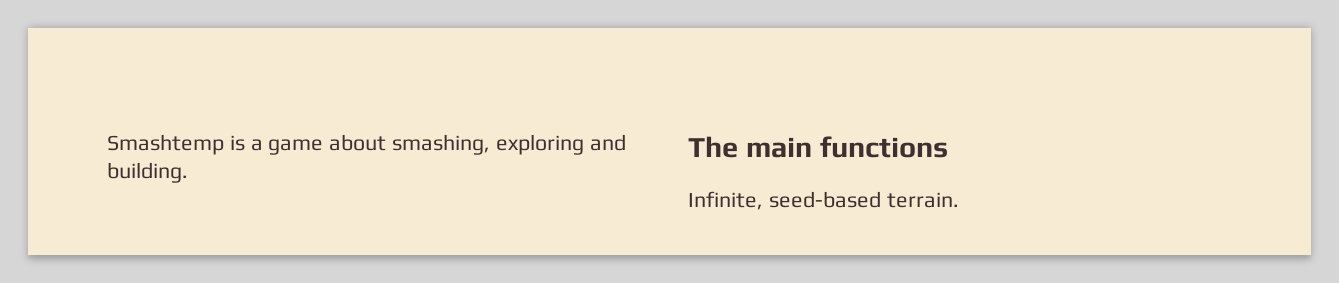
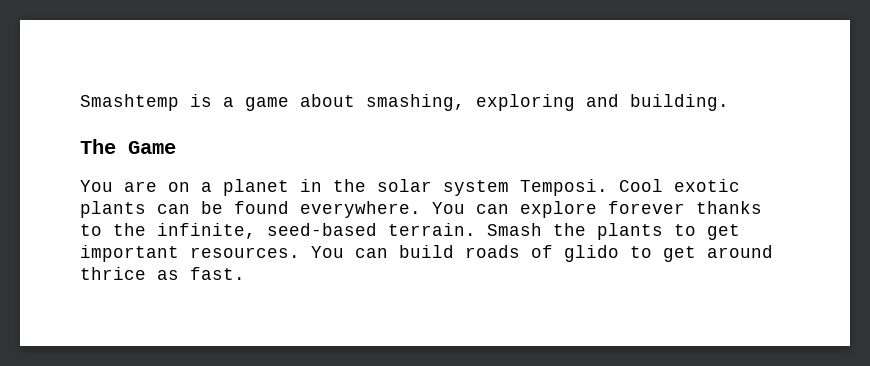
- The main functions
- Infinite, seed-based terrain.
+ The Game
+ You are on a planet in the solar system Temposi. Cool exotic plants can be found everywhere. You can explore forever thanks to the infinite, seed-based terrain. Smash the plants to get important resources. You can build roads of glido to get around thrice as fast.

